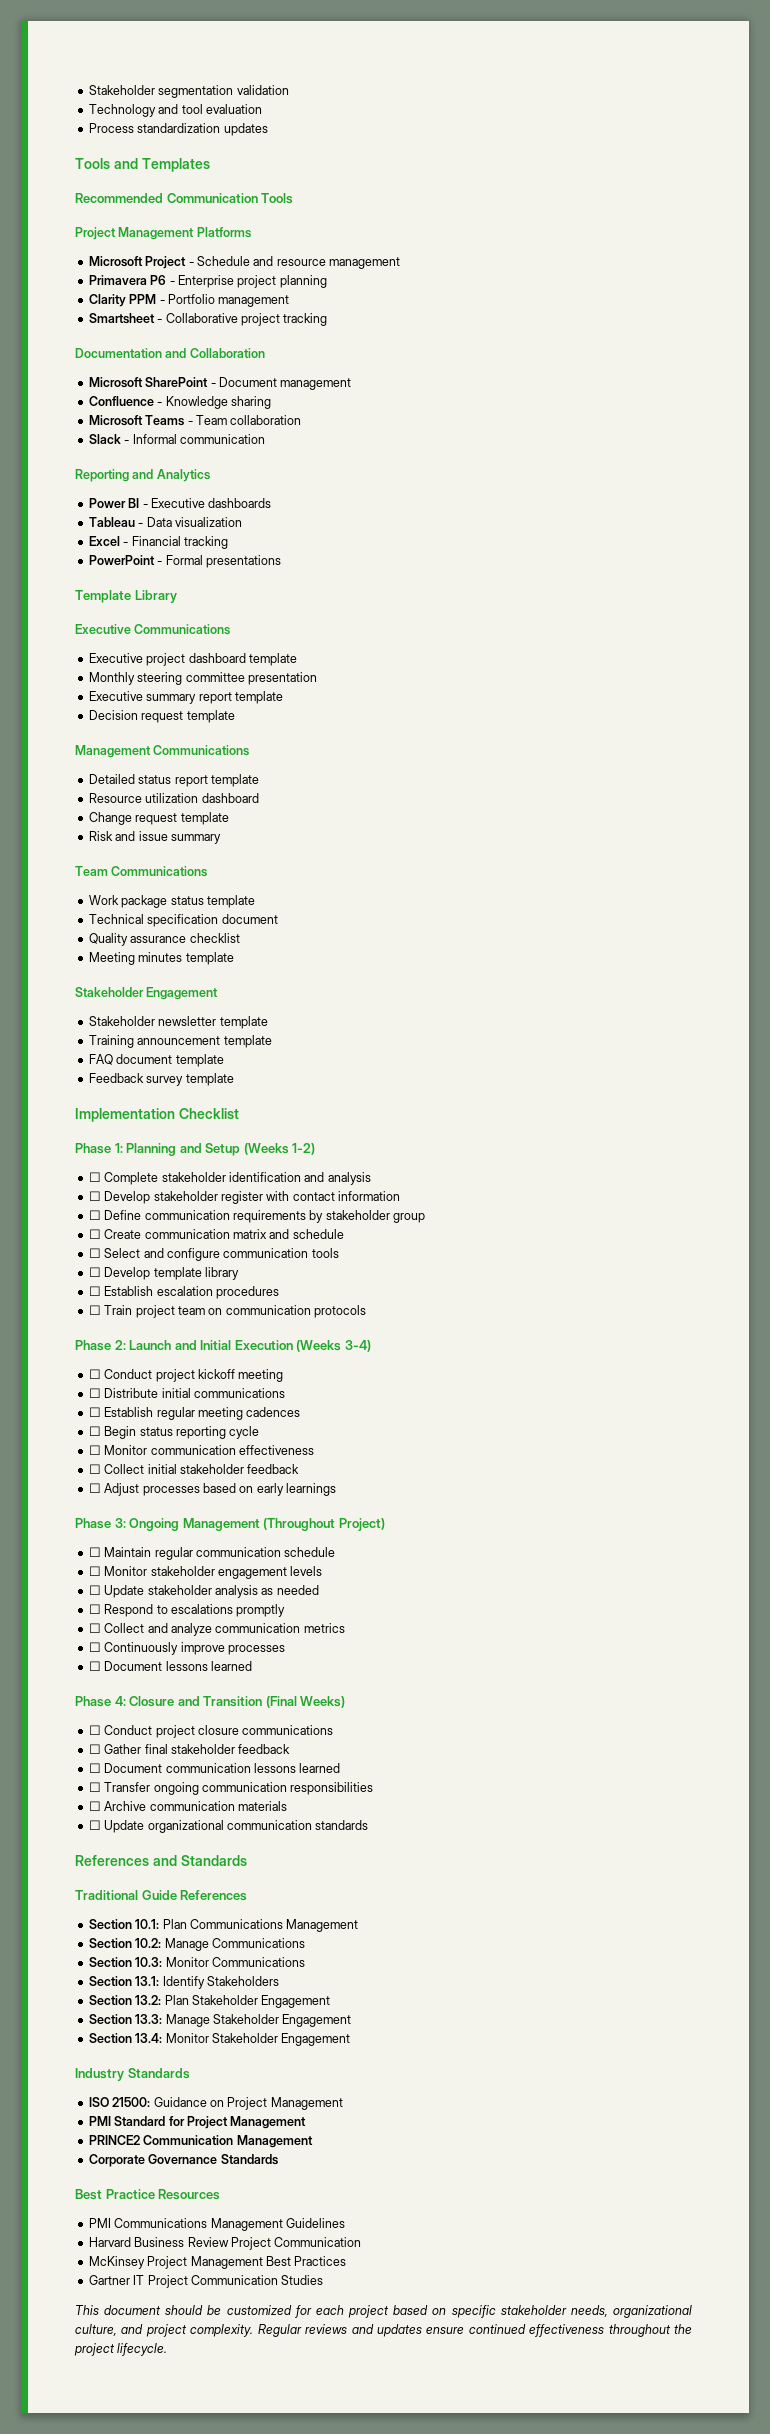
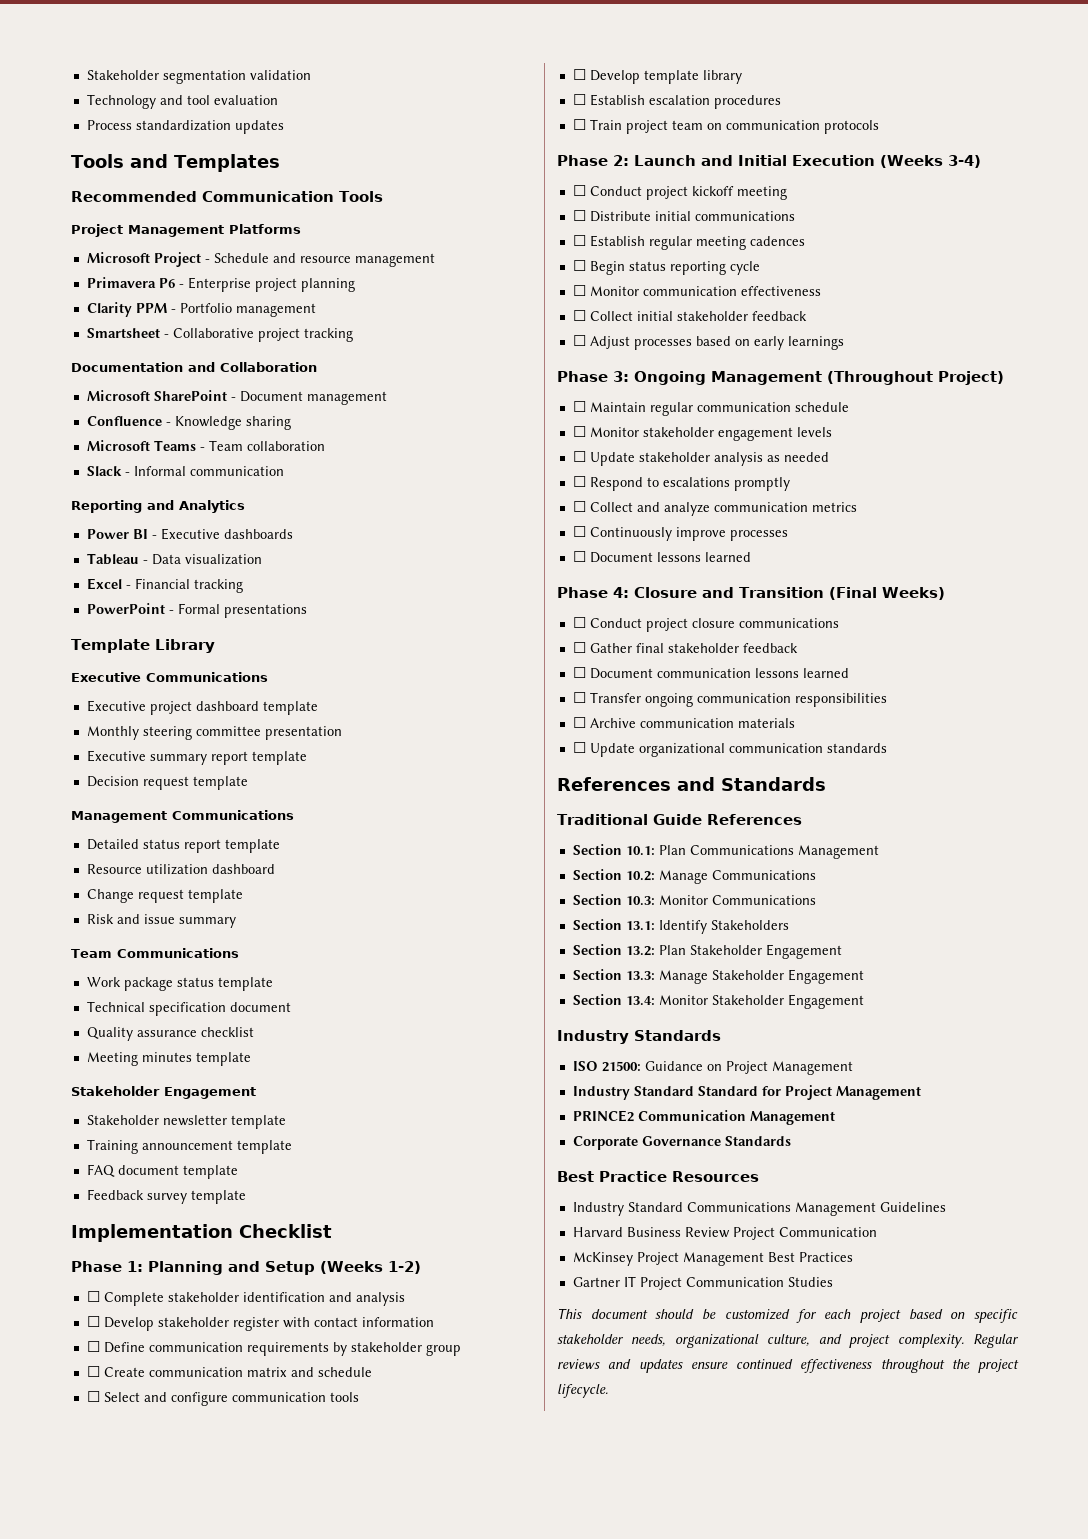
- PMI Standard for Project Management
+ Industry Standard Standard for Project Management
- PMI Communications Management Guidelines
+ Industry Standard Communications Management Guidelines

